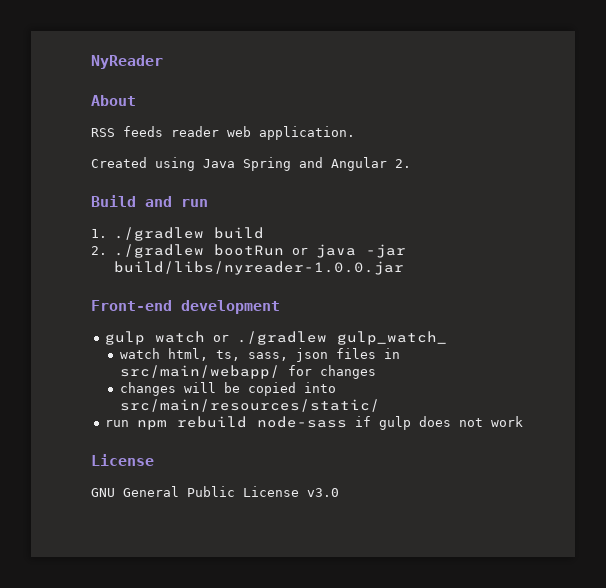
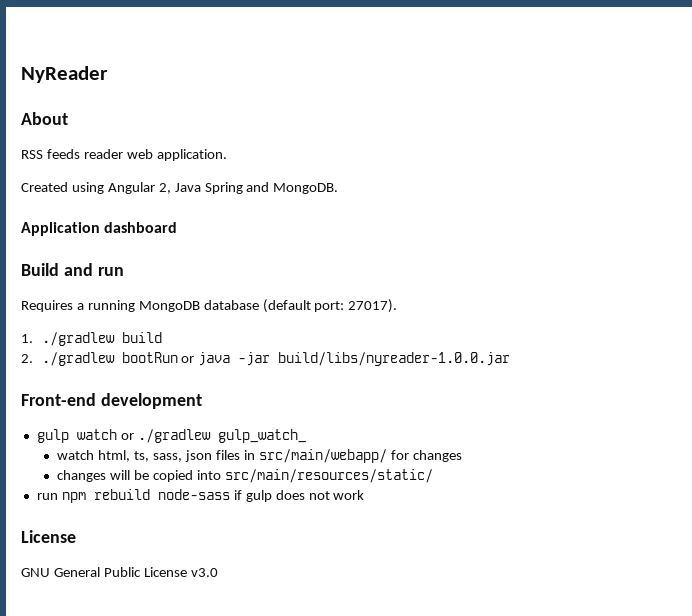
- Created using Java Spring and Angular 2.
+ Created using Angular 2, Java Spring and MongoDB.
+ Application dashboard
+ Requires a running MongoDB database (default port: 27017).

